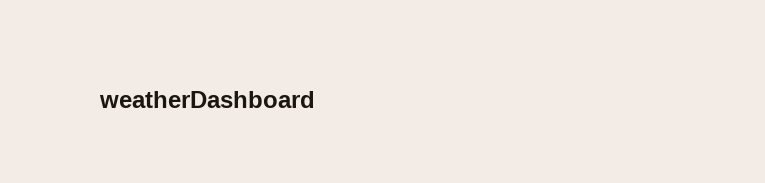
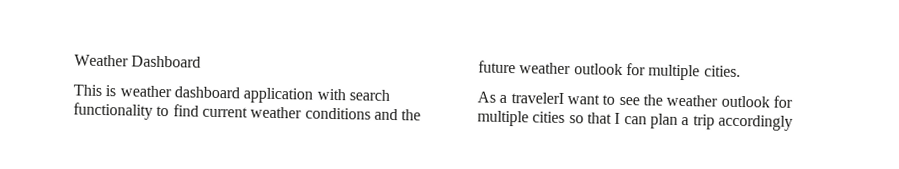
- weatherDashboard
+ Weather Dashboard
+ This is weather dashboard application with search functionality to find current weather conditions and the future weather outlook for multiple cities.
+ As a travelerI want to see the weather outlook for multiple cities so that I can plan a trip accordingly

